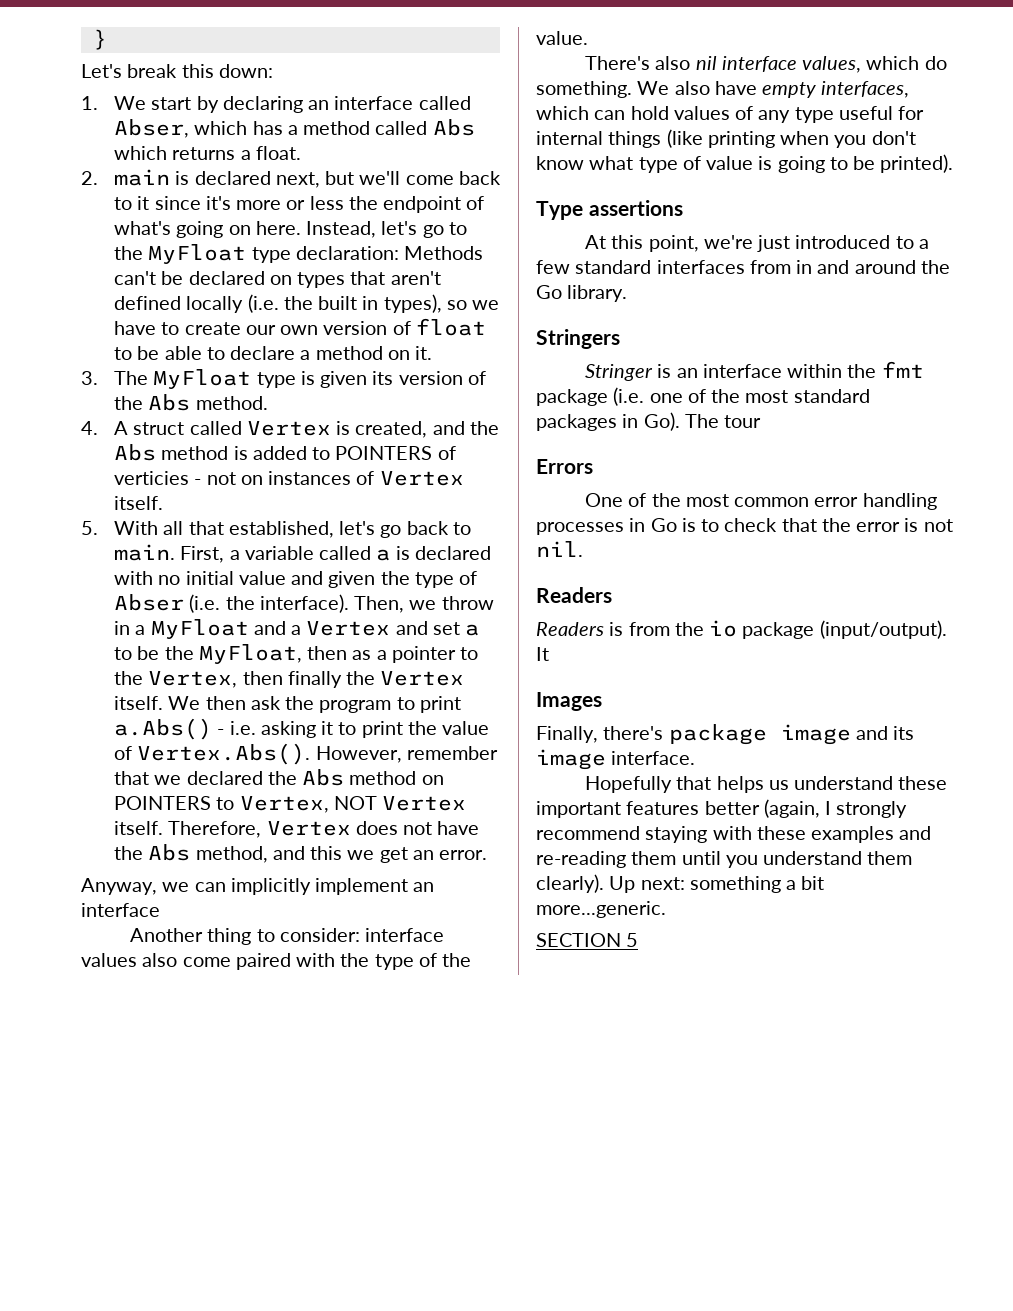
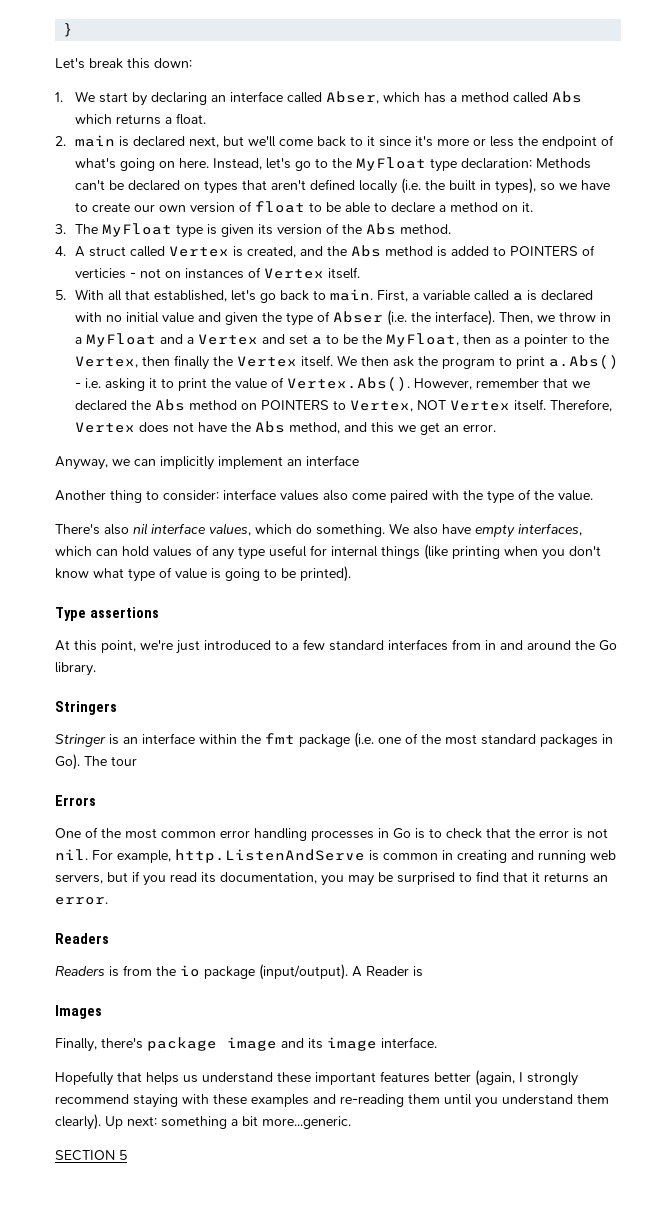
+ For example, http.ListenAndServe is common in creating and running web servers, but if you read its documentation, you may be surprised to find that it returns an error.
- It
+ A Reader is

